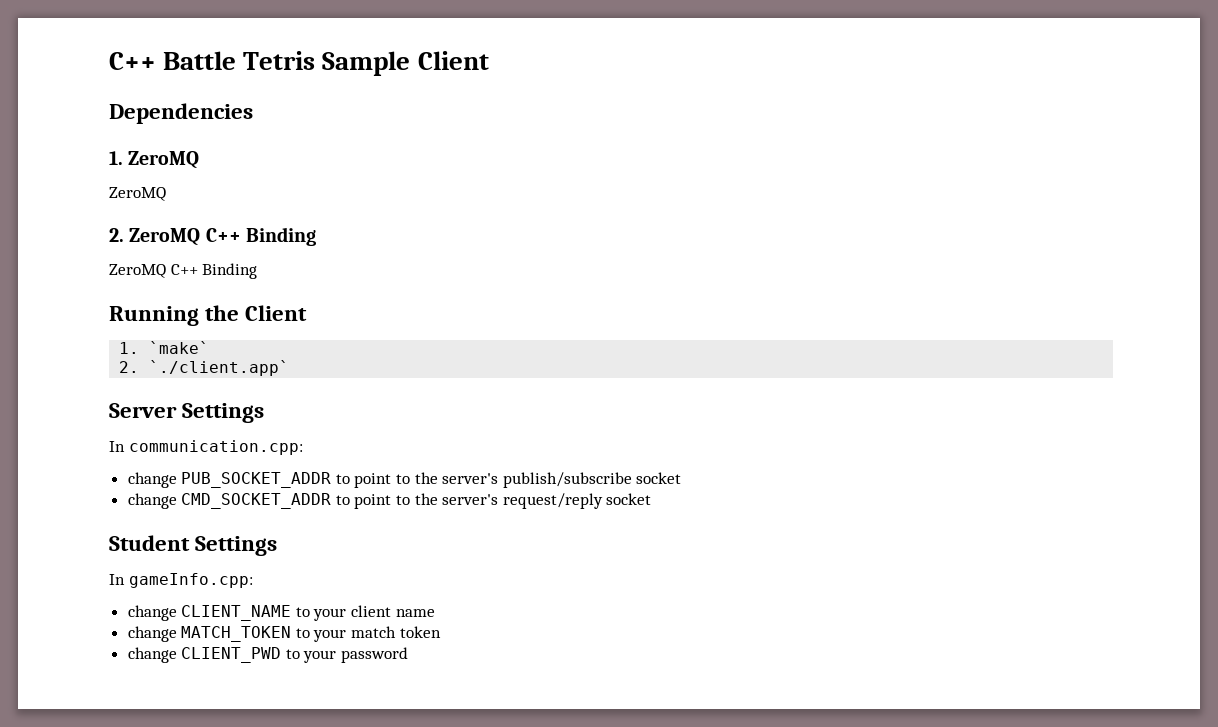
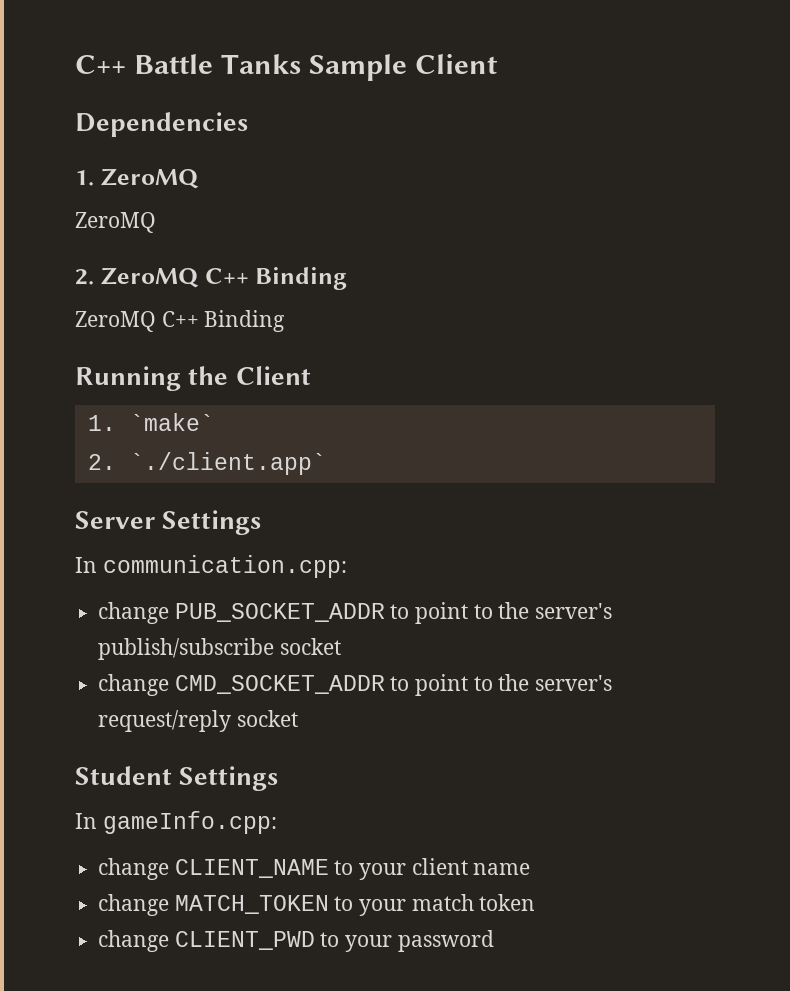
- C++ Battle Tetris Sample Client
+ C++ Battle Tanks Sample Client

